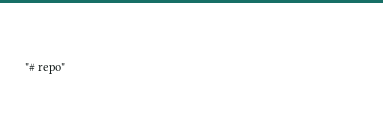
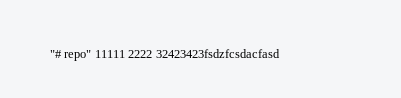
- "# repo"
+ "# repo" 11111 2222 32423423fsdzfcsdacfasd

